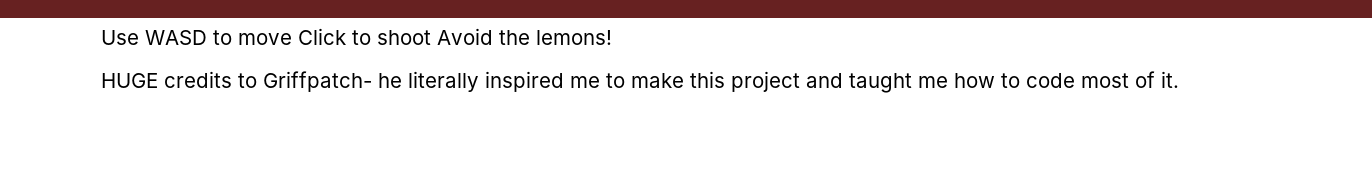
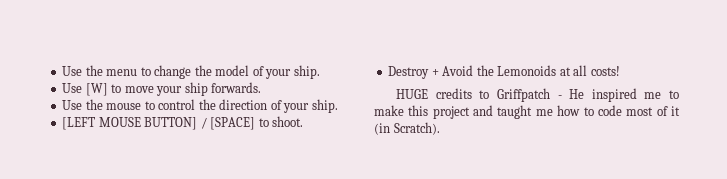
- Use WASD to move Click to shoot Avoid the lemons!
+ Use the menu to change the model of your ship.
+ Use [W] to move your ship forwards.
+ Use the mouse to control the direction of your ship.
+ [LEFT MOUSE BUTTON] / [SPACE] to shoot.
+ Destroy + Avoid the Lemonoids at all costs!
- HUGE credits to Griffpatch- he literally inspired me to make this project and taught me how to code most of it.
+ HUGE credits to Griffpatch - He inspired me to make this project and taught me how to code most of it (in Scratch).

